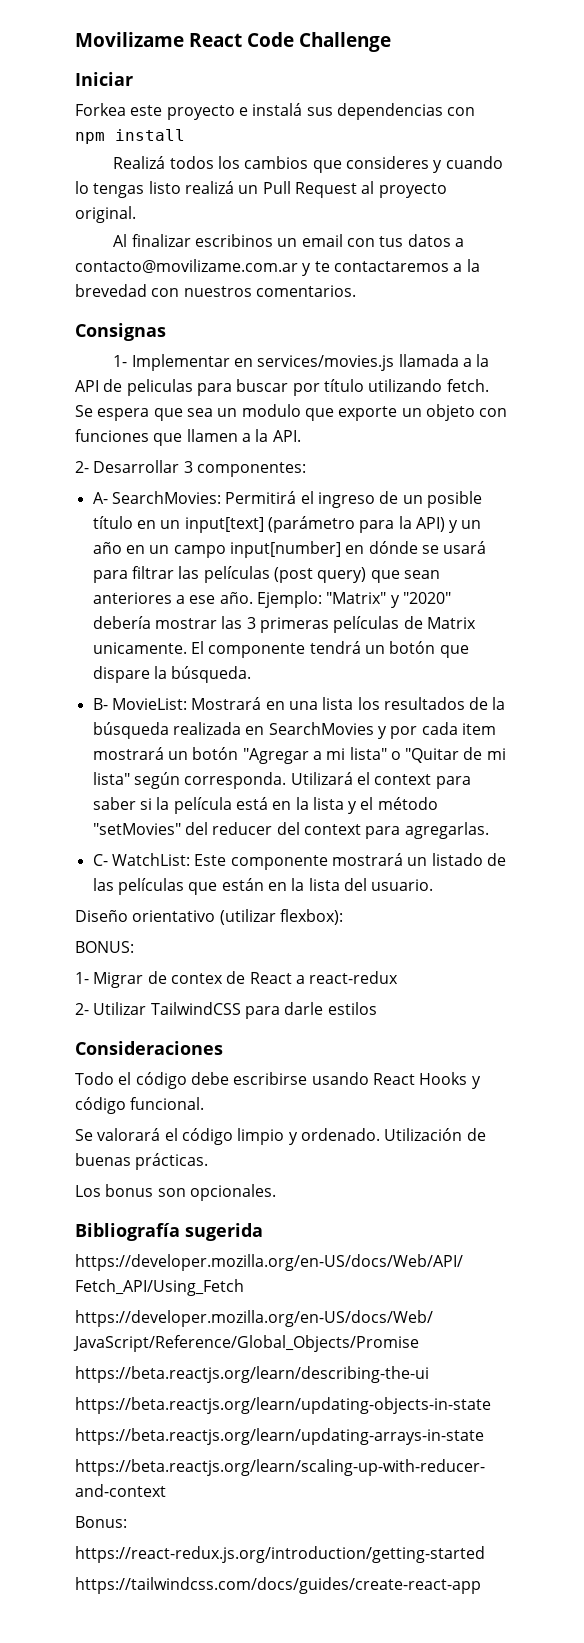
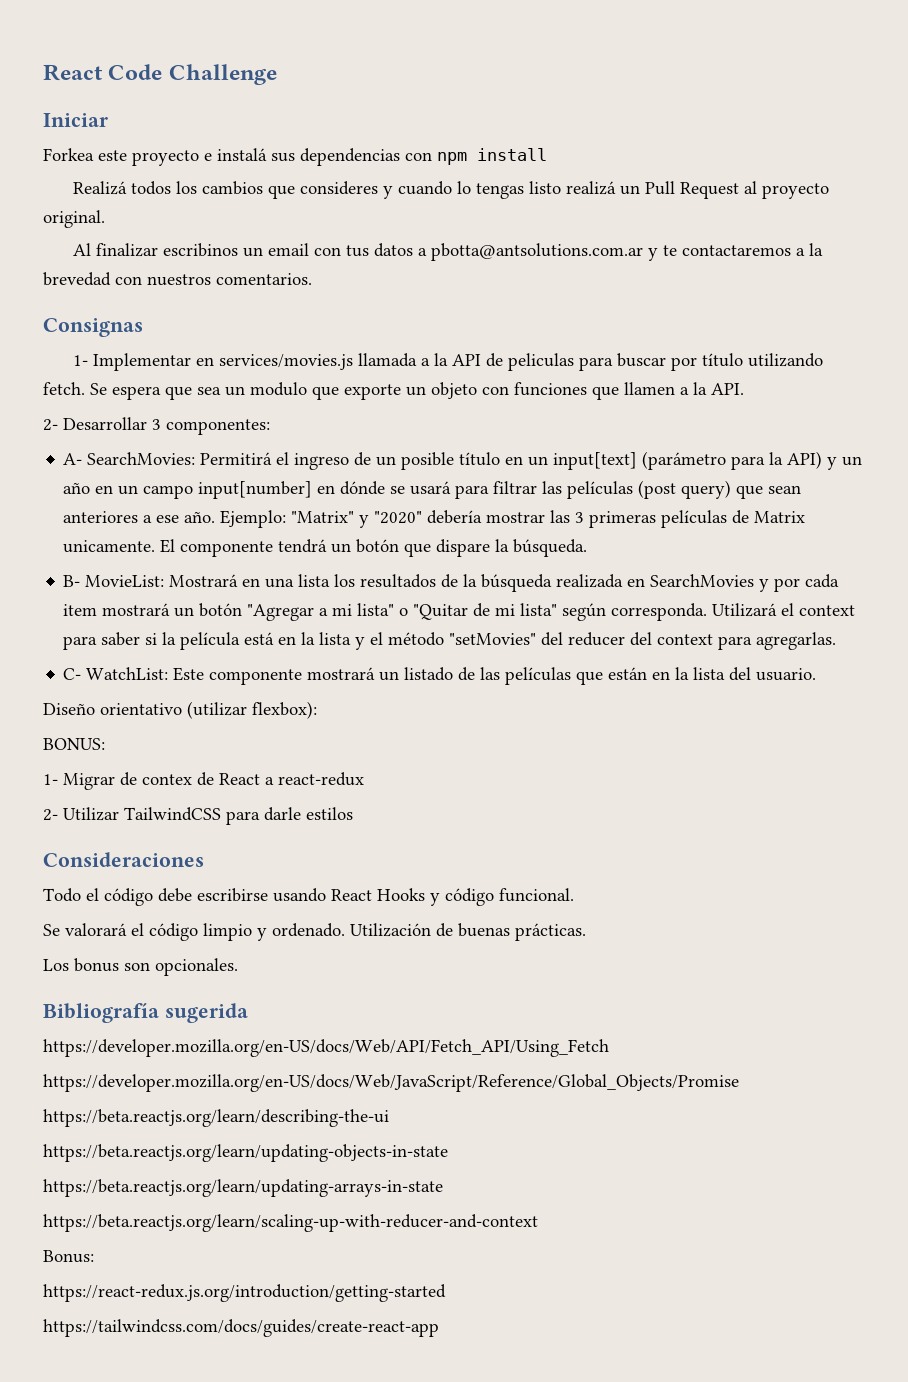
- Movilizame React Code Challenge
+ React Code Challenge
- Al finalizar escribinos un email con tus datos a contacto@movilizame.com.ar y te contactaremos a la brevedad con nuestros comentarios.
+ Al finalizar escribinos un email con tus datos a pbotta@antsolutions.com.ar y te contactaremos a la brevedad con nuestros comentarios.

